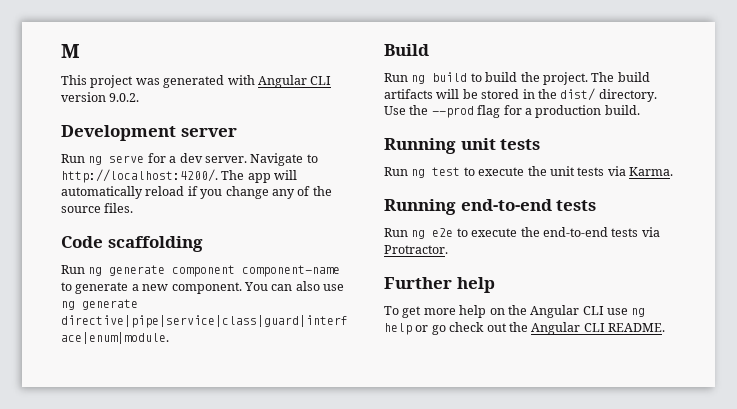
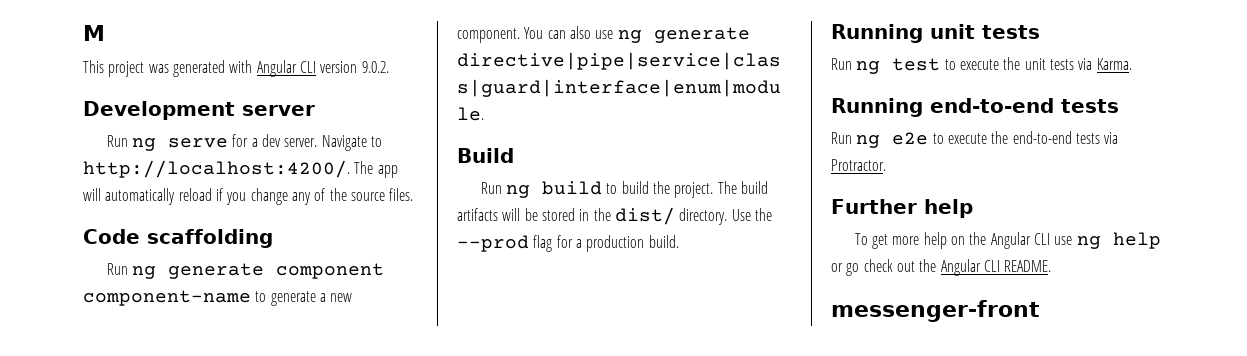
+ messenger-front

